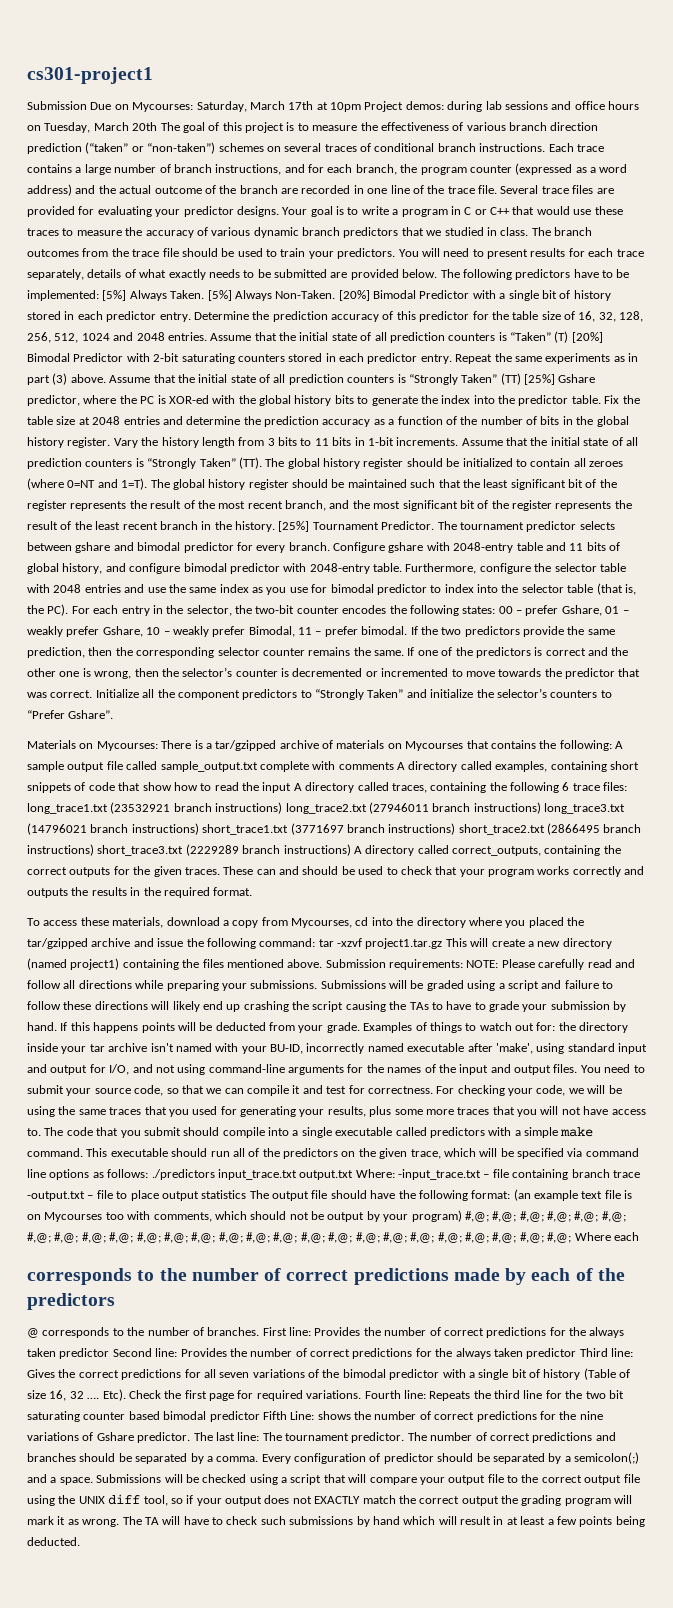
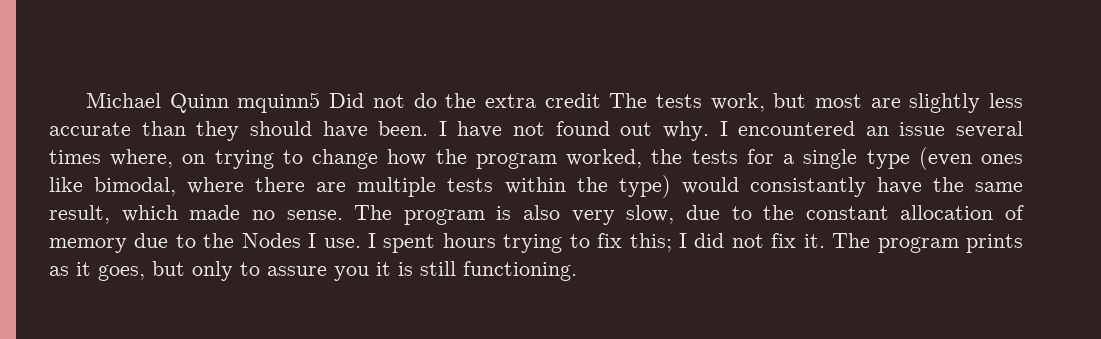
- cs301-project1
- Submission Due on Mycourses: Saturday, March 17th at 10pm Project demos: during lab sessions and office hours on Tuesday, March 20th The goal of this project is to measure the effectiveness of various branch direction prediction (“taken” or “non-taken”) schemes on several traces of conditional branch instructions. Each trace contains a large number of branch instructions, and for each branch, the program counter (expressed as a word address) and the actual outcome of the branch are recorded in one line of the trace file. Several trace files are provided for evaluating your predictor designs. Your goal is to write a program in C or C++ that would use these traces to measure the accuracy of various dynamic branch predictors that we studied in class. The branch outcomes from the trace file should be used to train your predictors. You will need to present results for each trace separately, details of what exactly needs to be submitted are provided below. The following predictors have to be implemented: [5%] Always Taken. [5%] Always Non-Taken. [20%] Bimodal Predictor with a single bit of history stored in each predictor entry. Determine the prediction accuracy of this predictor for the table size of 16, 32, 128, 256, 512, 1024 and 2048 entries. Assume that the initial state of all prediction counters is “Taken” (T) [20%] Bimodal Predictor with 2-bit saturating counters stored in each predictor entry. Repeat the same experiments as in part (3) above. Assume that the initial state of all prediction counters is “Strongly Taken” (TT) [25%] Gshare predictor, where the PC is XOR-ed with the global history bits to generate the index into the predictor table. Fix the table size at 2048 entries and determine the prediction accuracy as a function of the number of bits in the global history register. Vary the history length from 3 bits to 11 bits in 1-bit increments. Assume that the initial state of all prediction counters is “Strongly Taken” (TT). The global history register should be initialized to contain all zeroes (where 0=NT and 1=T). The global history register should be maintained such that the least significant bit of the register represents the result of the most recent branch, and the most significant bit of the register represents the result of the least recent branch in the history. [25%] Tournament Predictor. The tournament predictor selects between gshare and bimodal predictor for every branch. Configure gshare with 2048-entry table and 11 bits of global history, and configure bimodal predictor with 2048-entry table. Furthermore, configure the selector table with 2048 entries and use the same index as you use for bimodal predictor to index into the selector table (that is, the PC). For each entry in the selector, the two-bit counter encodes the following states: 00 – prefer Gshare, 01 – weakly prefer Gshare, 10 – weakly prefer Bimodal, 11 – prefer bimodal. If the two predictors provide the same prediction, then the corresponding selector counter remains the same. If one of the predictors is correct and the other one is wrong, then the selector’s counter is decremented or incremented to move towards the predictor that was correct. Initialize all the component predictors to “Strongly Taken” and initialize the selector’s counters to “Prefer Gshare”.
- Materials on Mycourses: There is a tar/gzipped archive of materials on Mycourses that contains the following: A sample output file called sample_output.txt complete with comments A directory called examples, containing short snippets of code that show how to read the input A directory called traces, containing the following 6 trace files: long_trace1.txt (23532921 branch instructions) long_trace2.txt (27946011 branch instructions) long_trace3.txt (14796021 branch instructions) short_trace1.txt (3771697 branch instructions) short_trace2.txt (2866495 branch instructions) short_trace3.txt (2229289 branch instructions) A directory called correct_outputs, containing the correct outputs for the given traces. These can and should be used to check that your program works correctly and outputs the results in the required format.
- To access these materials, download a copy from Mycourses, cd into the directory where you placed the tar/gzipped archive and issue the following command: tar -xzvf project1.tar.gz This will create a new directory (named project1) containing the files mentioned above. Submission requirements: NOTE: Please carefully read and follow all directions while preparing your submissions. Submissions will be graded using a script and failure to follow these directions will likely end up crashing the script causing the TAs to have to grade your submission by hand. If this happens points will be deducted from your grade. Examples of things to watch out for: the directory inside your tar archive isn't named with your BU-ID, incorrectly named executable after 'make', using standard input and output for I/O, and not using command-line arguments for the names of the input and output files. You need to submit your source code, so that we can compile it and test for correctness. For checking your code, we will be using the same traces that you used for generating your results, plus some more traces that you will not have access to. The code that you submit should compile into a single executable called predictors with a simple make command. This executable should run all of the predictors on the given trace, which will be specified via command line options as follows: ./predictors input_trace.txt output.txt Where: -input_trace.txt – file containing branch trace -output.txt – file to place output statistics The output file should have the following format: (an example text file is on Mycourses too with comments, which should not be output by your program) #,@; #,@; #,@; #,@; #,@; #,@; #,@; #,@; #,@; #,@; #,@; #,@; #,@; #,@; #,@; #,@; #,@; #,@; #,@; #,@; #,@; #,@; #,@; #,@; #,@; #,@; Where each
- corresponds to the number of correct predictions made by each of the predictors
- @ corresponds to the number of branches. First line: Provides the number of correct predictions for the always taken predictor Second line: Provides the number of correct predictions for the always taken predictor Third line: Gives the correct predictions for all seven variations of the bimodal predictor with a single bit of history (Table of size 16, 32 …. Etc). Check the first page for required variations. Fourth line: Repeats the third line for the two bit saturating counter based bimodal predictor Fifth Line: shows the number of correct predictions for the nine variations of Gshare predictor. The last line: The tournament predictor. The number of correct predictions and branches should be separated by a comma. Every configuration of predictor should be separated by a semicolon(;) and a space. Submissions will be checked using a script that will compare your output file to the correct output file using the UNIX diff tool, so if your output does not EXACTLY match the correct output the grading program will mark it as wrong. The TA will have to check such submissions by hand which will result in at least a few points being deducted.
+ Michael Quinn mquinn5 Did not do the extra credit The tests work, but most are slightly less accurate than they should have been. I have not found out why. I encountered an issue several times where, on trying to change how the program worked, the tests for a single type (even ones like bimodal, where there are multiple tests within the type) would consistantly have the same result, which made no sense. The program is also very slow, due to the constant allocation of memory due to the Nodes I use. I spent hours trying to fix this; I did not fix it. The program prints as it goes, but only to assure you it is still functioning.

